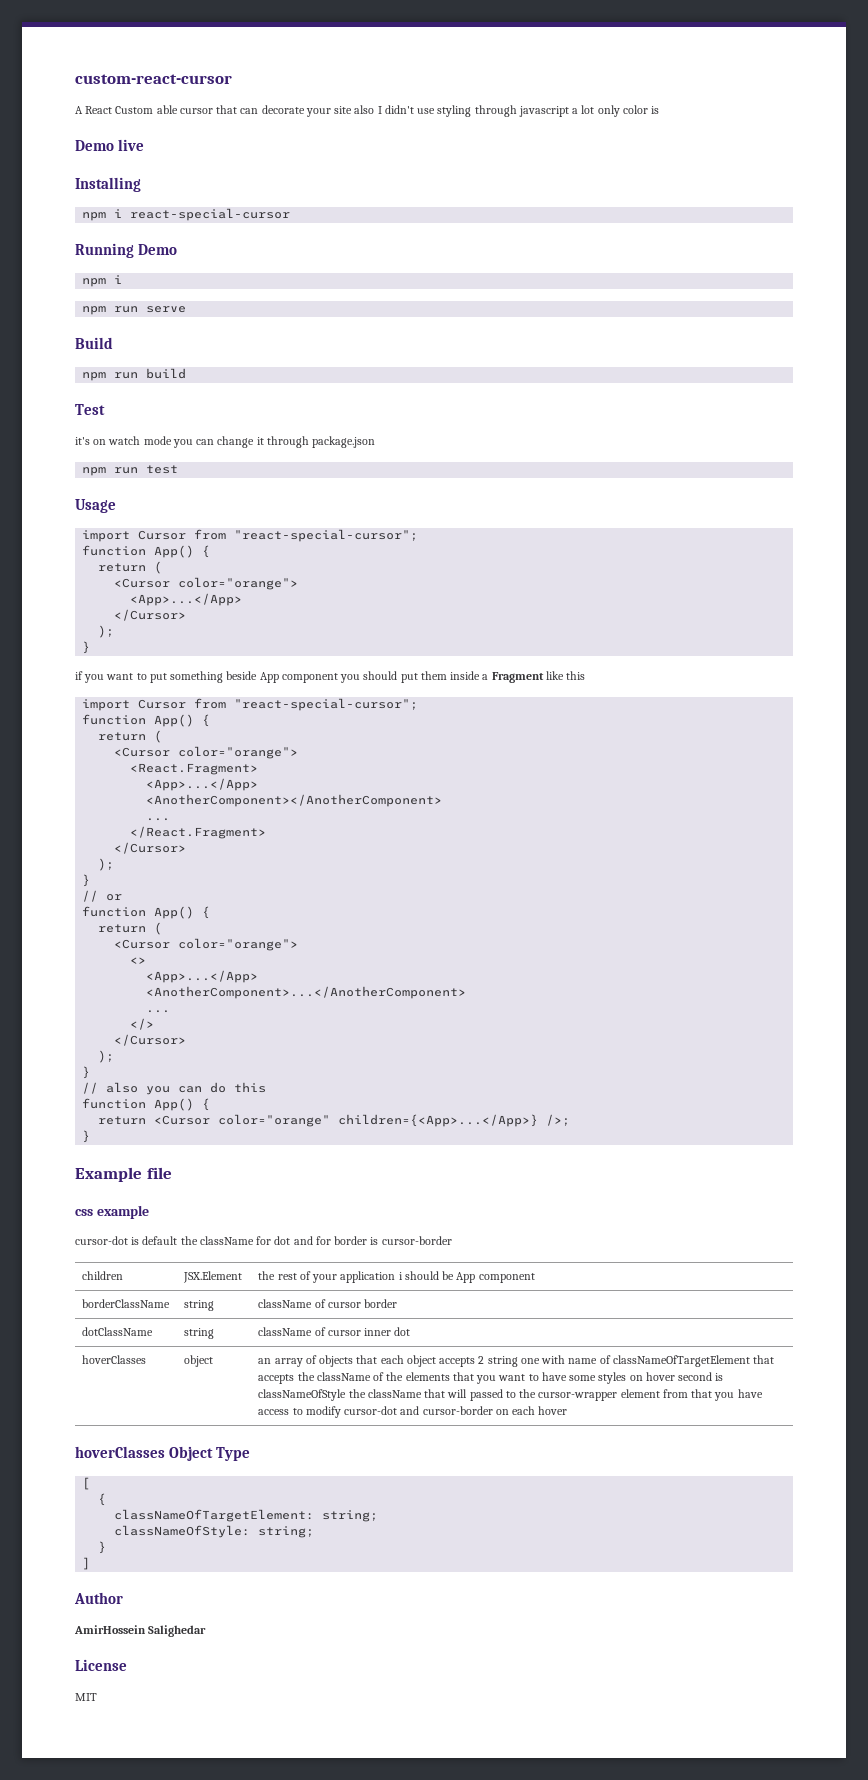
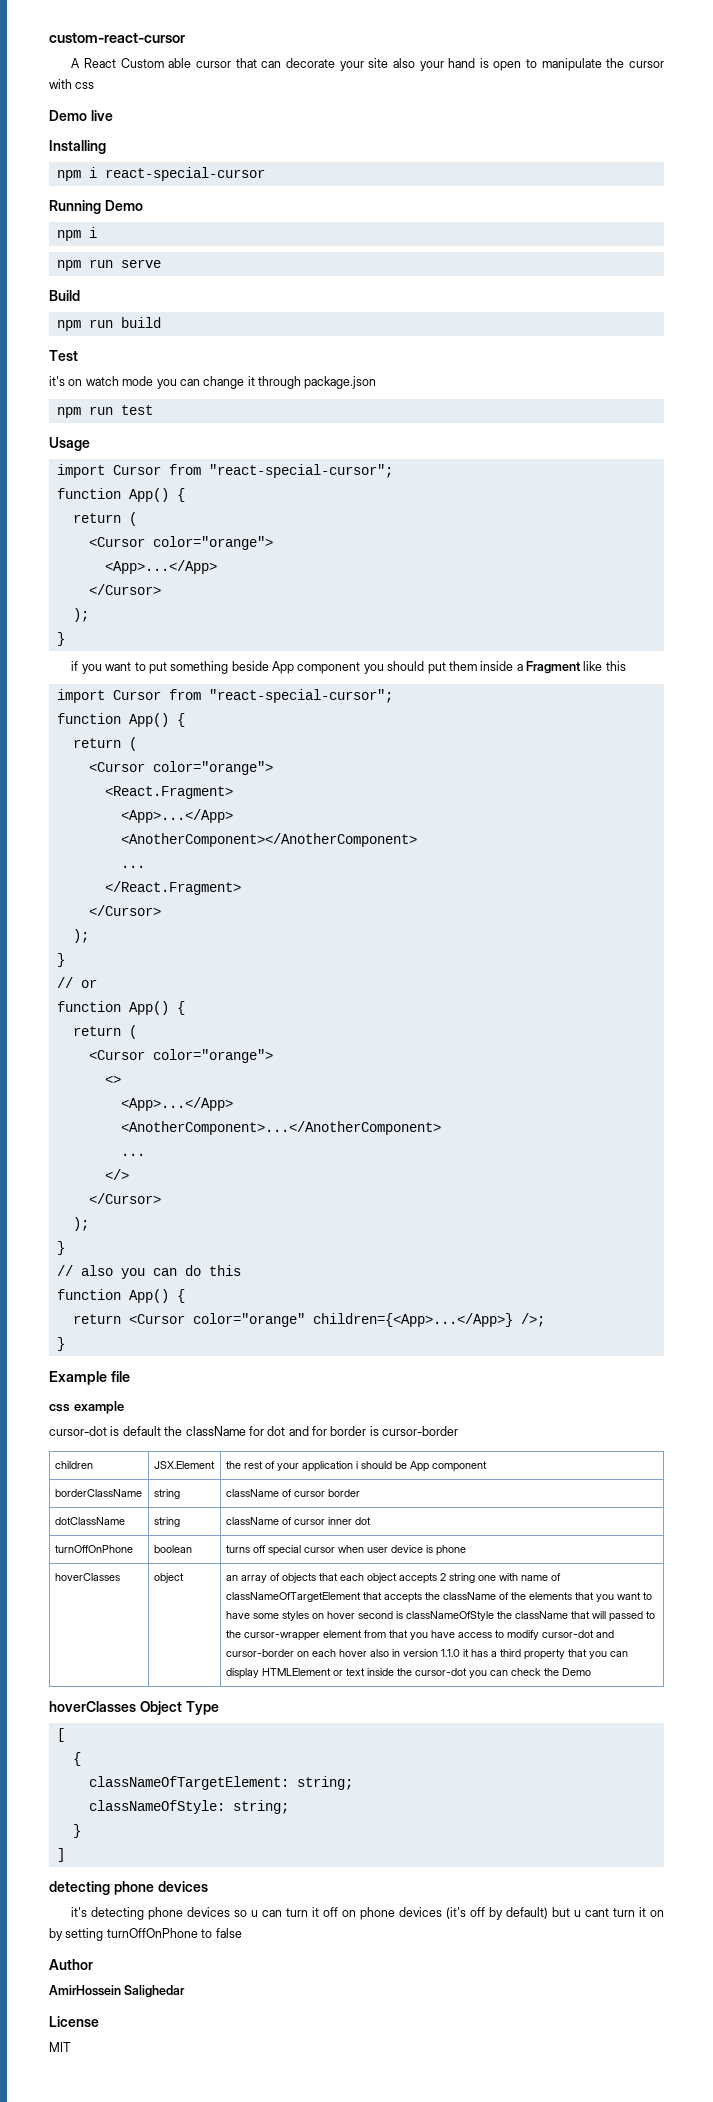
- A React Custom able cursor that can decorate your site also I didn't use styling through javascript a lot only color is
+ A React Custom able cursor that can decorate your site also your hand is open to manipulate the cursor with css
+ turnOffOnPhone | boolean | turns off special cursor when user device is phone
- an array of objects that each object accepts 2 string one with name of classNameOfTargetElement that accepts the className of the elements that you want to have some styles on hover second is classNameOfStyle the className that will passed to the cursor-wrapper element from that you have access to modify cursor-dot and cursor-border on each hover
+ an array of objects that each object accepts 2 string one with name of classNameOfTargetElement that accepts the className of the elements that you want to have some styles on hover second is classNameOfStyle the className that will passed to the cursor-wrapper element from that you have access to modify cursor-dot and cursor-border on each hover also in version 1.1.0 it has a third property that you can display HTMLElement or text inside the cursor-dot you can check the Demo
  ]
+ detecting phone devices
+ it's detecting phone devices so u can turn it off on phone devices (it's off by default) but u cant turn it on by setting turnOffOnPhone to false

